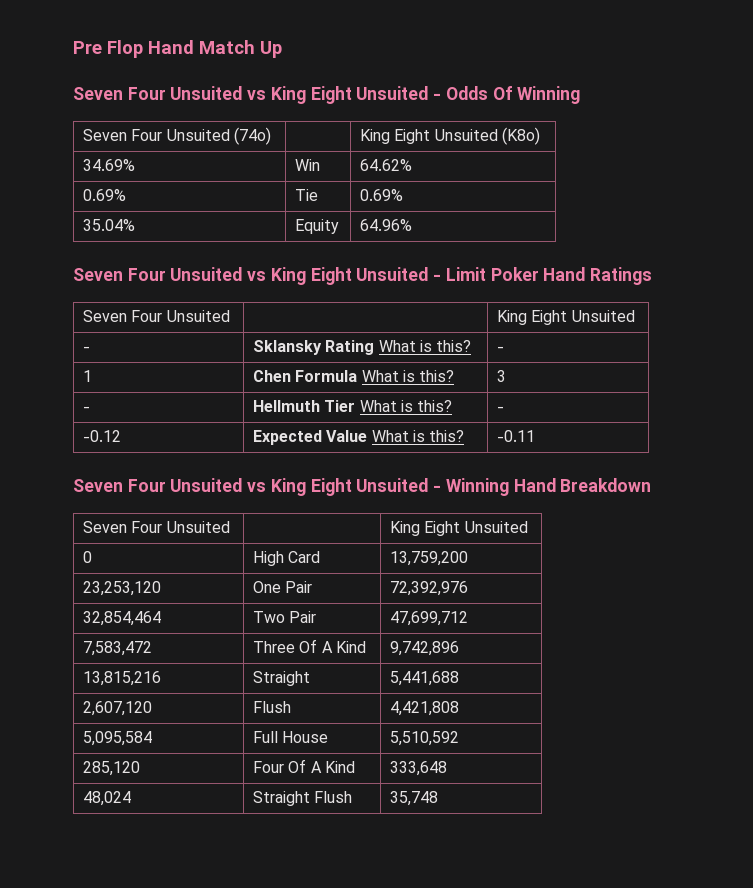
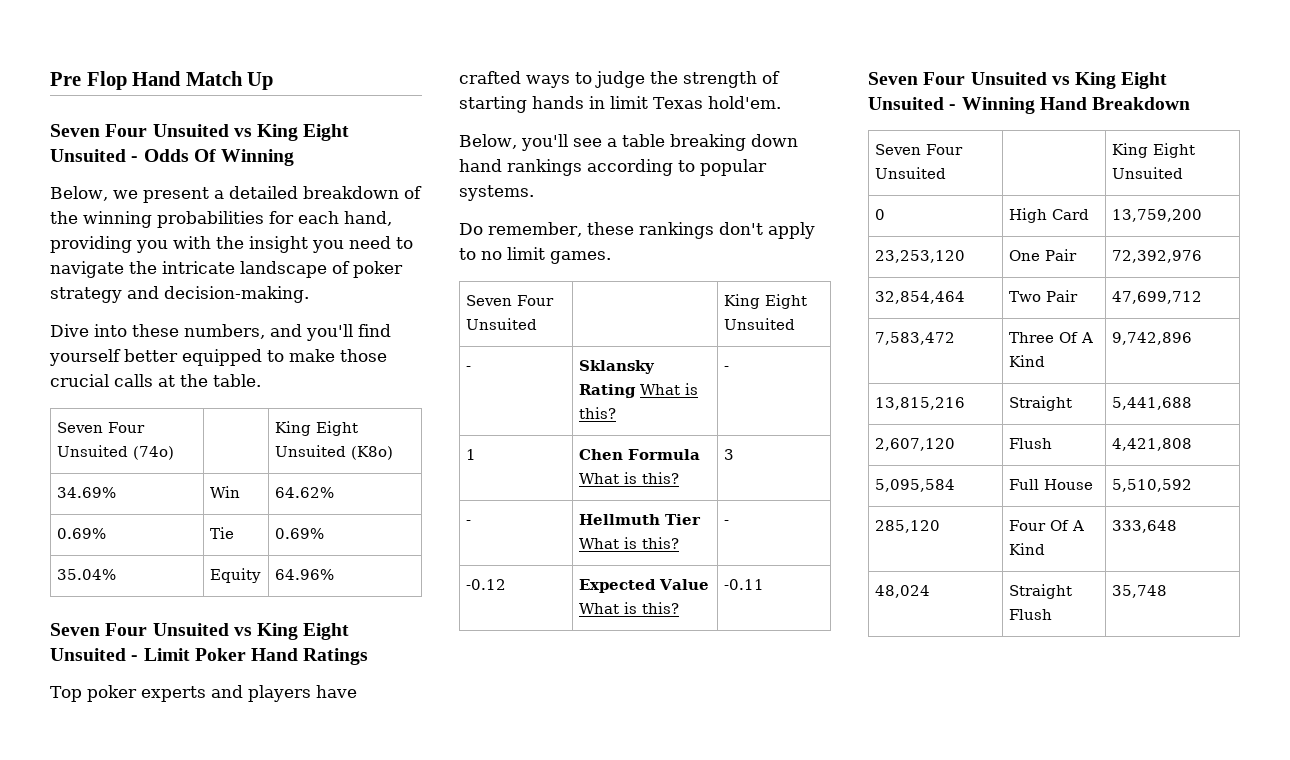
+ Below, we present a detailed breakdown of the winning probabilities for each hand, providing you with the insight you need to navigate the intricate landscape of poker strategy and decision-making.
+ Dive into these numbers, and you'll find yourself better equipped to make those crucial calls at the table.
+ Top poker experts and players have crafted ways to judge the strength of starting hands in limit Texas hold'em.
+ Below, you'll see a table breaking down hand rankings according to popular systems.
+ Do remember, these rankings don't apply to no limit games.

